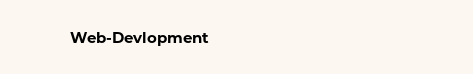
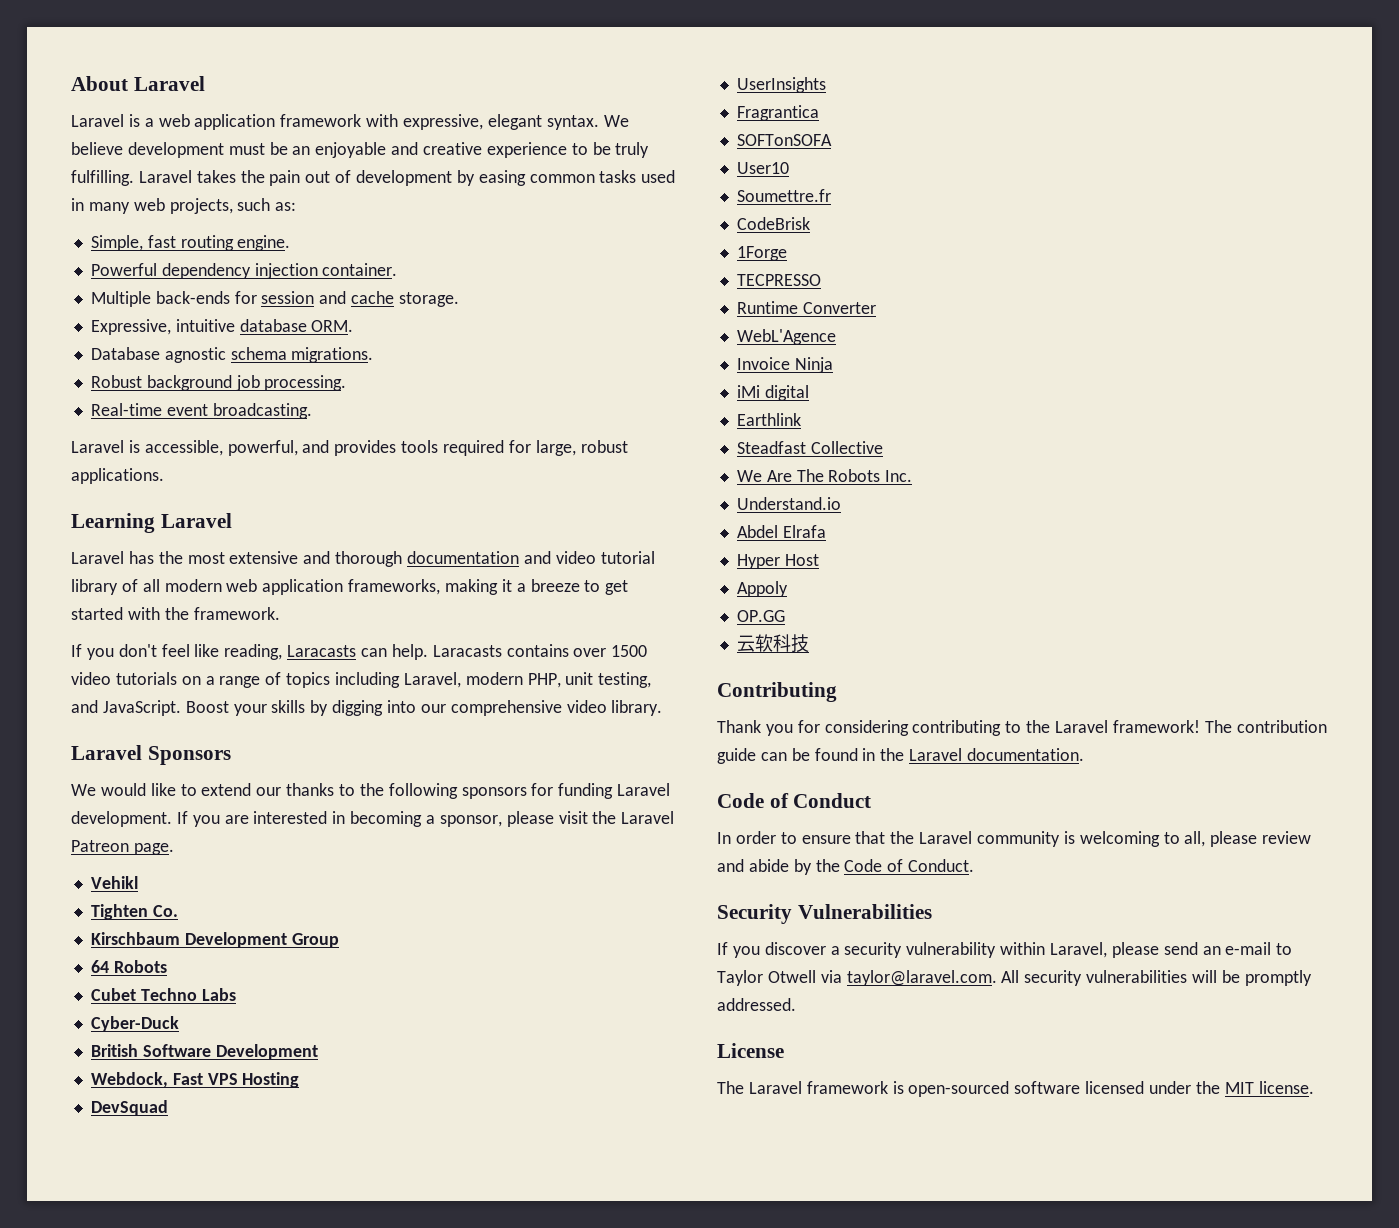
- Web-Devlopment
+ About Laravel
+ Laravel is a web application framework with expressive, elegant syntax. We believe development must be an enjoyable and creative experience to be truly fulfilling. Laravel takes the pain out of development by easing common tasks used in many web projects, such as:
+ Simple, fast routing engine.
+ Powerful dependency injection container.
+ Multiple back-ends for session and cache storage.
+ Expressive, intuitive database ORM.
+ Database agnostic schema migrations.
+ Robust background job processing.
+ Real-time event broadcasting.
+ Laravel is accessible, powerful, and provides tools required for large, robust applications.
+ Learning Laravel
+ Laravel has the most extensive and thorough documentation and video tutorial library of all modern web application frameworks, making it a breeze to get started with the framework.
+ If you don't feel like reading, Laracasts can help. Laracasts contains over 1500 video tutorials on a range of topics including Laravel, modern PHP, unit testing, and JavaScript. Boost your skills by digging into our comprehensive video library.
+ Laravel Sponsors
+ We would like to extend our thanks to the following sponsors for funding Laravel development. If you are interested in becoming a sponsor, please visit the Laravel Patreon page.
+ Vehikl
+ Tighten Co.
+ Kirschbaum Development Group
+ 64 Robots
+ Cubet Techno Labs
+ Cyber-Duck
+ British Software Development
+ Webdock, Fast VPS Hosting
+ DevSquad
+ UserInsights
+ Fragrantica
+ SOFTonSOFA
+ User10
+ Soumettre.fr
+ CodeBrisk
+ 1Forge
+ TECPRESSO
+ Runtime Converter
+ WebL'Agence
+ Invoice Ninja
+ iMi digital
+ Earthlink
+ Steadfast Collective
+ We Are The Robots Inc.
+ Understand.io
+ Abdel Elrafa
+ Hyper Host
+ Appoly
+ OP.GG
+ 云软科技
+ Contributing
+ Thank you for considering contributing to the Laravel framework! The contribution guide can be found in the Laravel documentation.
+ Code of Conduct
+ In order to ensure that the Laravel community is welcoming to all, please review and abide by the Code of Conduct.
+ Security Vulnerabilities
+ If you discover a security vulnerability within Laravel, please send an e-mail to Taylor Otwell via taylor@laravel.com. All security vulnerabilities will be promptly addressed.
+ License
+ The Laravel framework is open-sourced software licensed under the MIT license.

